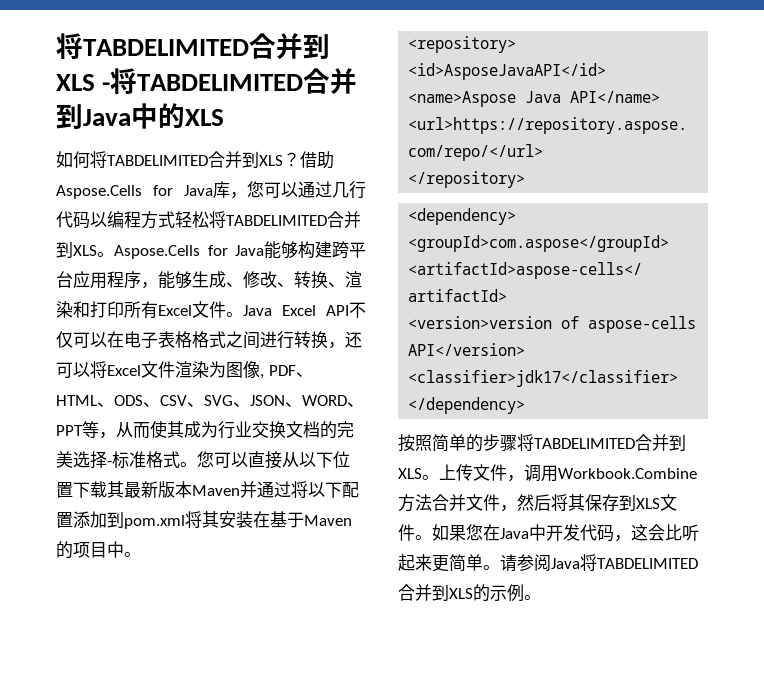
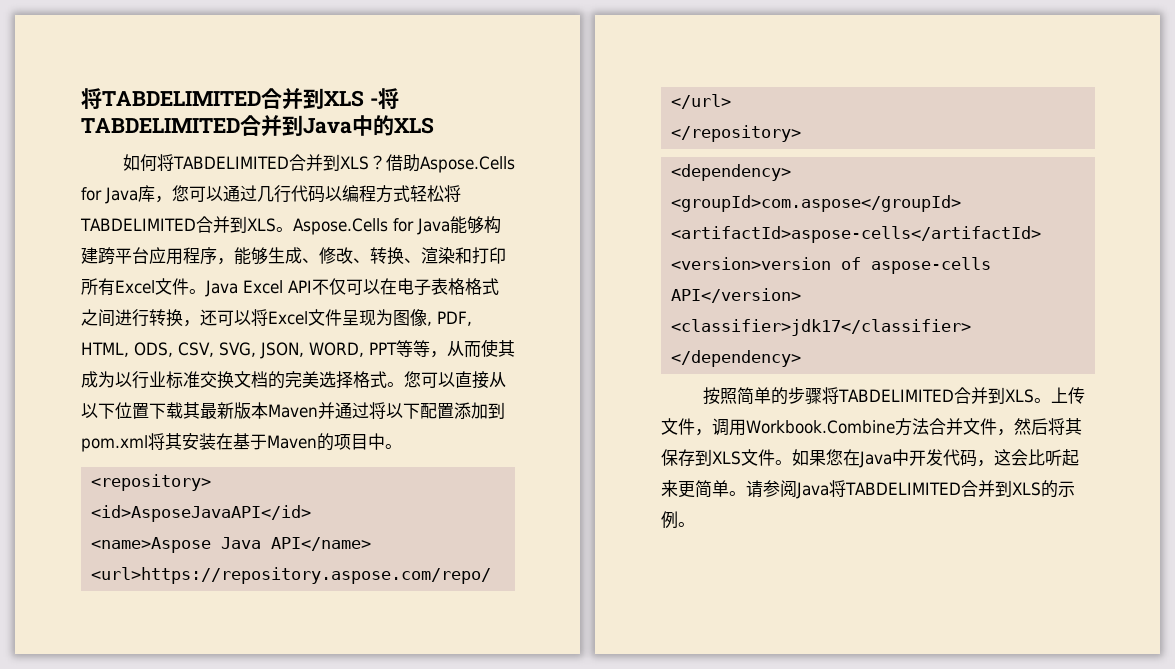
- Java Excel API不仅可以在电子表格格式之间进行转换，还可以将Excel文件渲染为图像, PDF、HTML、ODS、CSV、SVG、JSON、WORD、PPT等，从而使其成为行业交换文档的完美选择-标准格式。
+ Java Excel API不仅可以在电子表格格式之间进行转换，还可以将Excel文件呈现为图像, PDF, HTML, ODS, CSV, SVG, JSON, WORD, PPT等等，从而使其成为以行业标准交换文档的完美选择格式。

